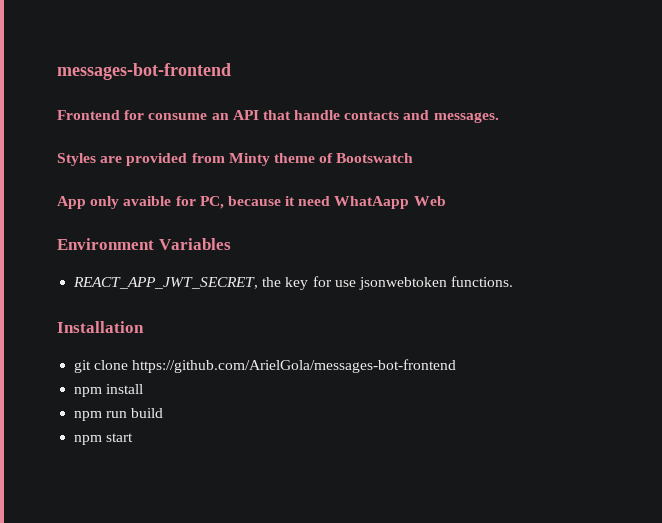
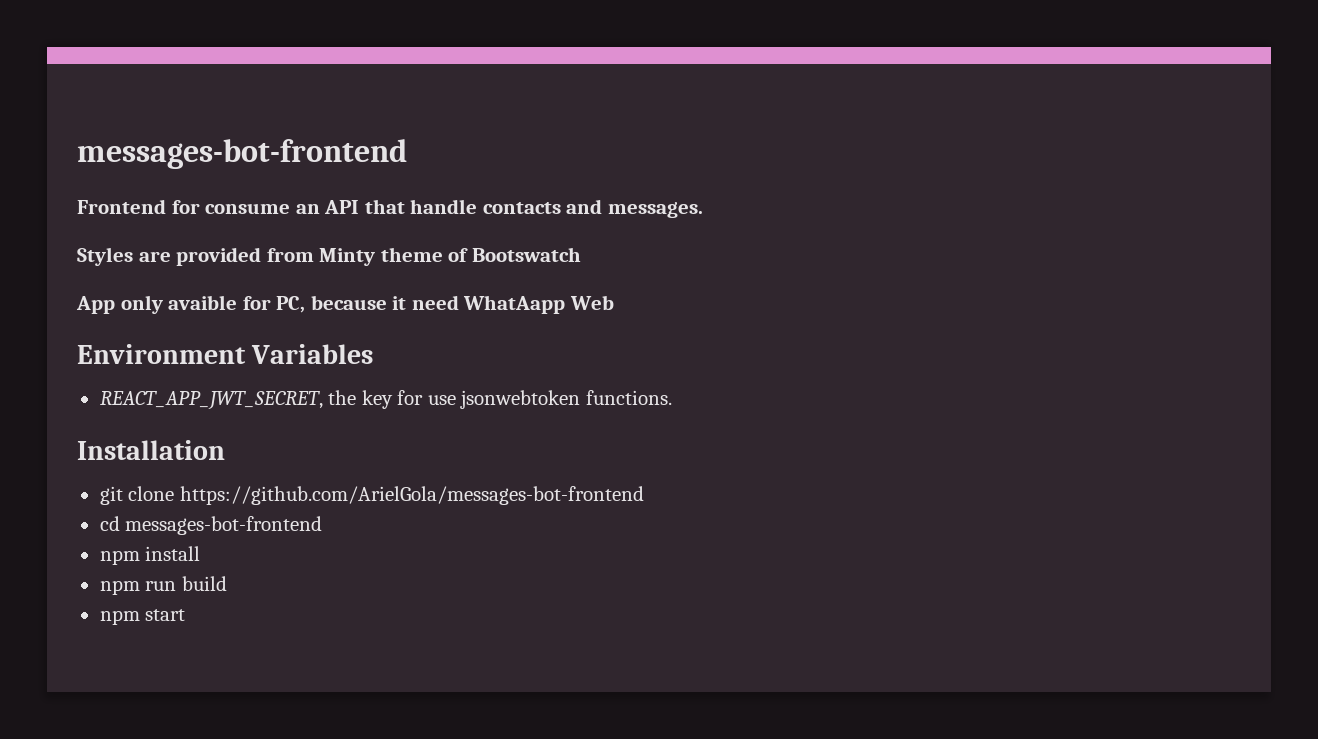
+ cd messages-bot-frontend

